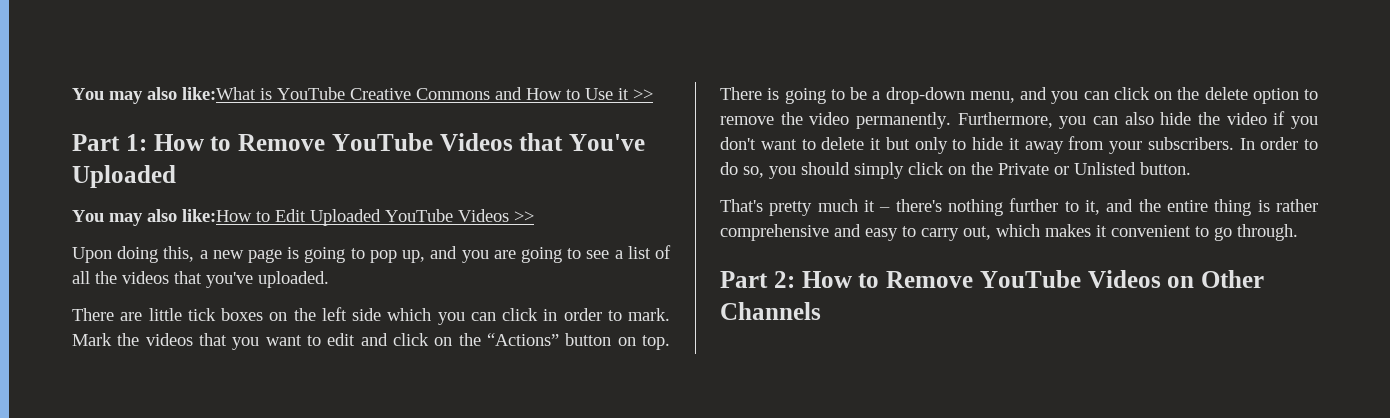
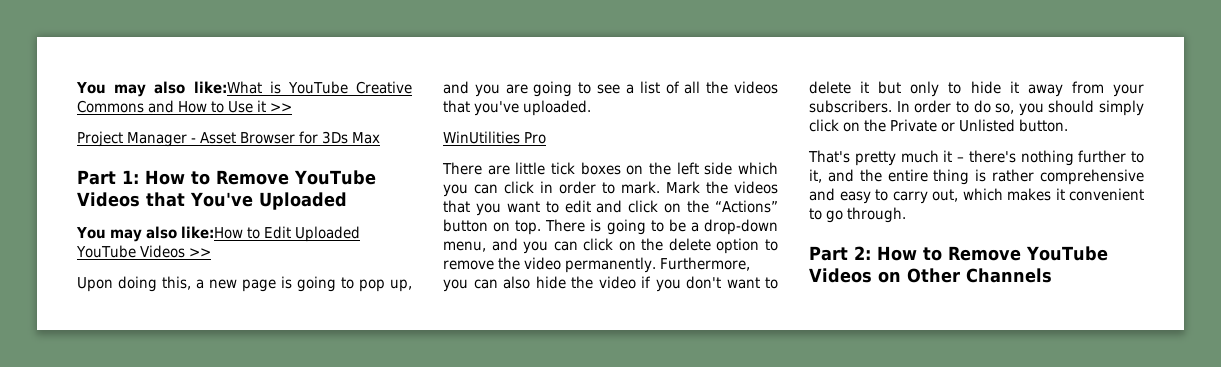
+ Project Manager - Asset Browser for 3Ds Max
+ WinUtilities Pro

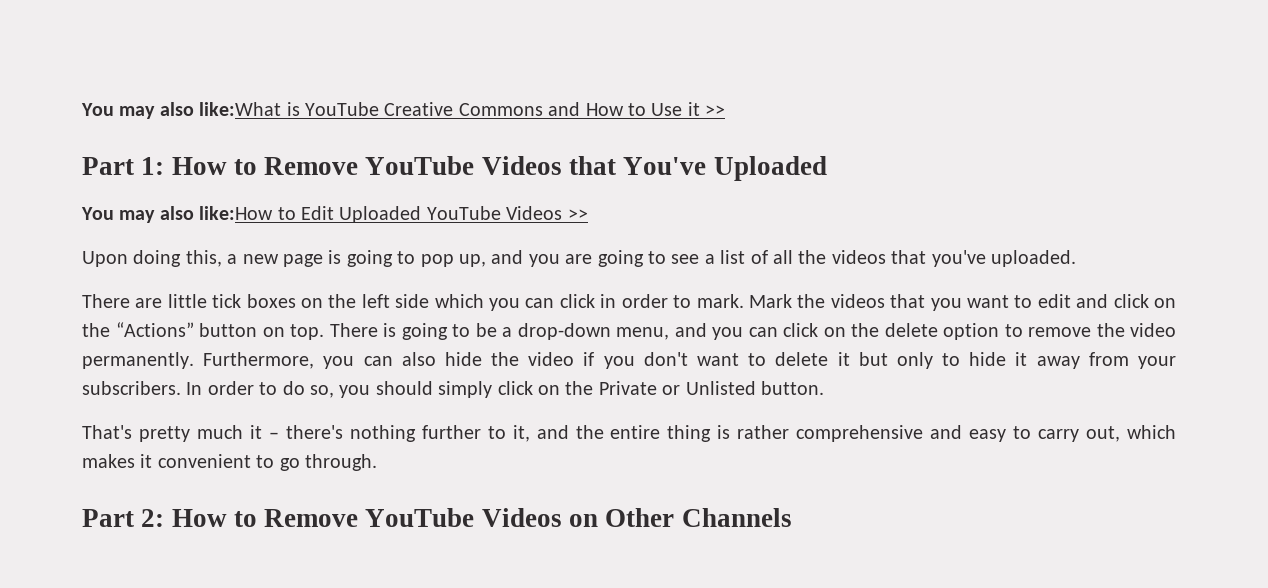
- Project Manager - Asset Browser for 3Ds Max
- WinUtilities Pro

